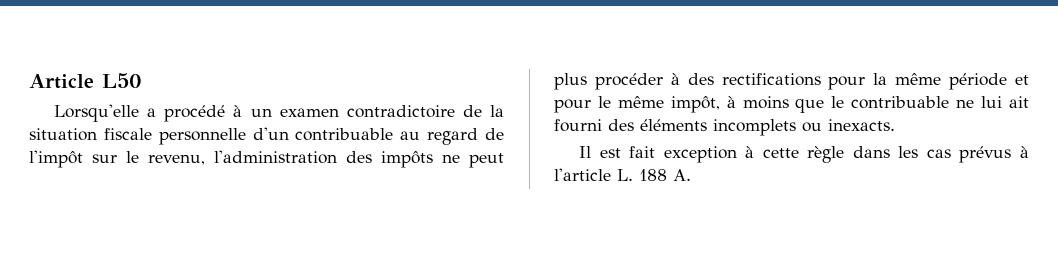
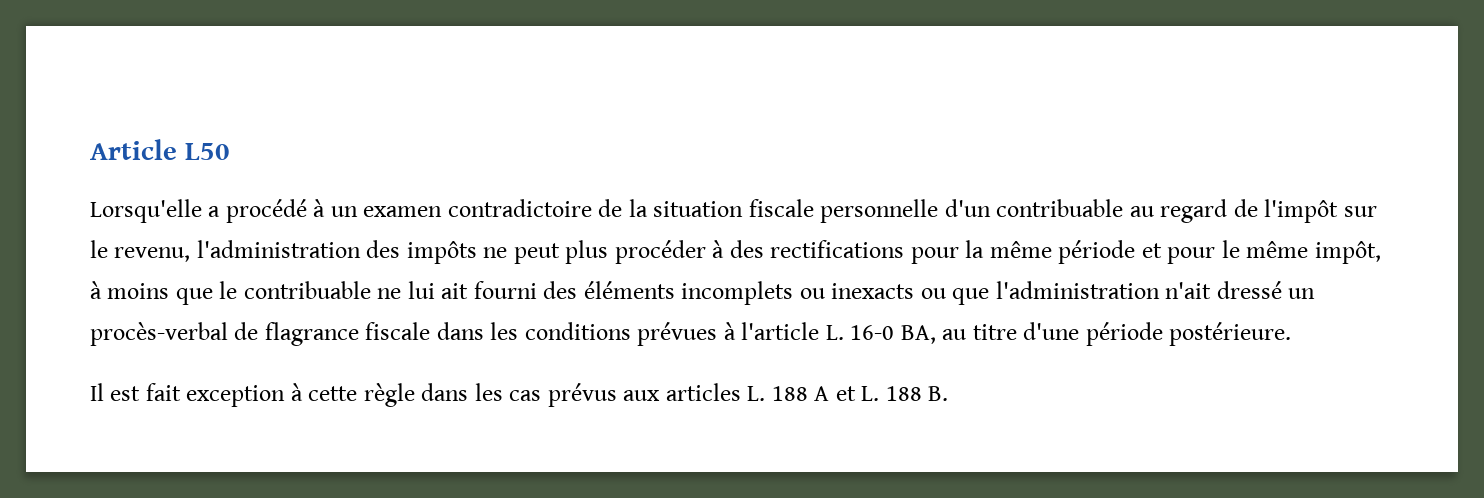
- Lorsqu'elle a procédé à un examen contradictoire de la situation fiscale personnelle d'un contribuable au regard de l'impôt sur le revenu, l'administration des impôts ne peut plus procéder à des rectifications pour la même période et pour le même impôt, à moins que le contribuable ne lui ait fourni des éléments incomplets ou inexacts.
+ Lorsqu'elle a procédé à un examen contradictoire de la situation fiscale personnelle d'un contribuable au regard de l'impôt sur le revenu, l'administration des impôts ne peut plus procéder à des rectifications pour la même période et pour le même impôt, à moins que le contribuable ne lui ait fourni des éléments incomplets ou inexacts ou que l'administration n'ait dressé un procès-verbal de flagrance fiscale dans les conditions prévues à l'article L. 16-0 BA, au titre d'une période postérieure.
- Il est fait exception à cette règle dans les cas prévus à l'article L. 188 A.
+ Il est fait exception à cette règle dans les cas prévus aux articles L. 188 A et L. 188 B.

